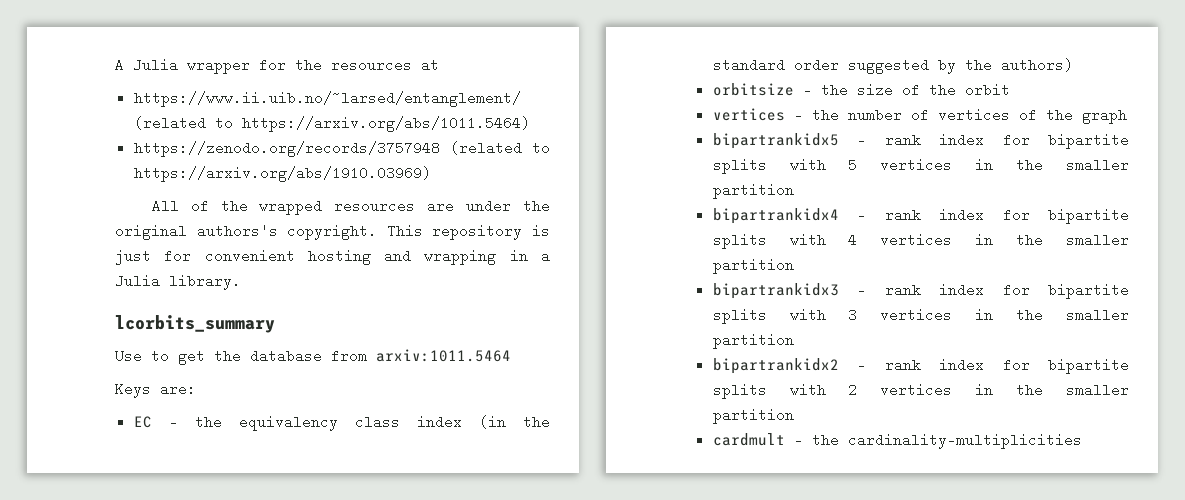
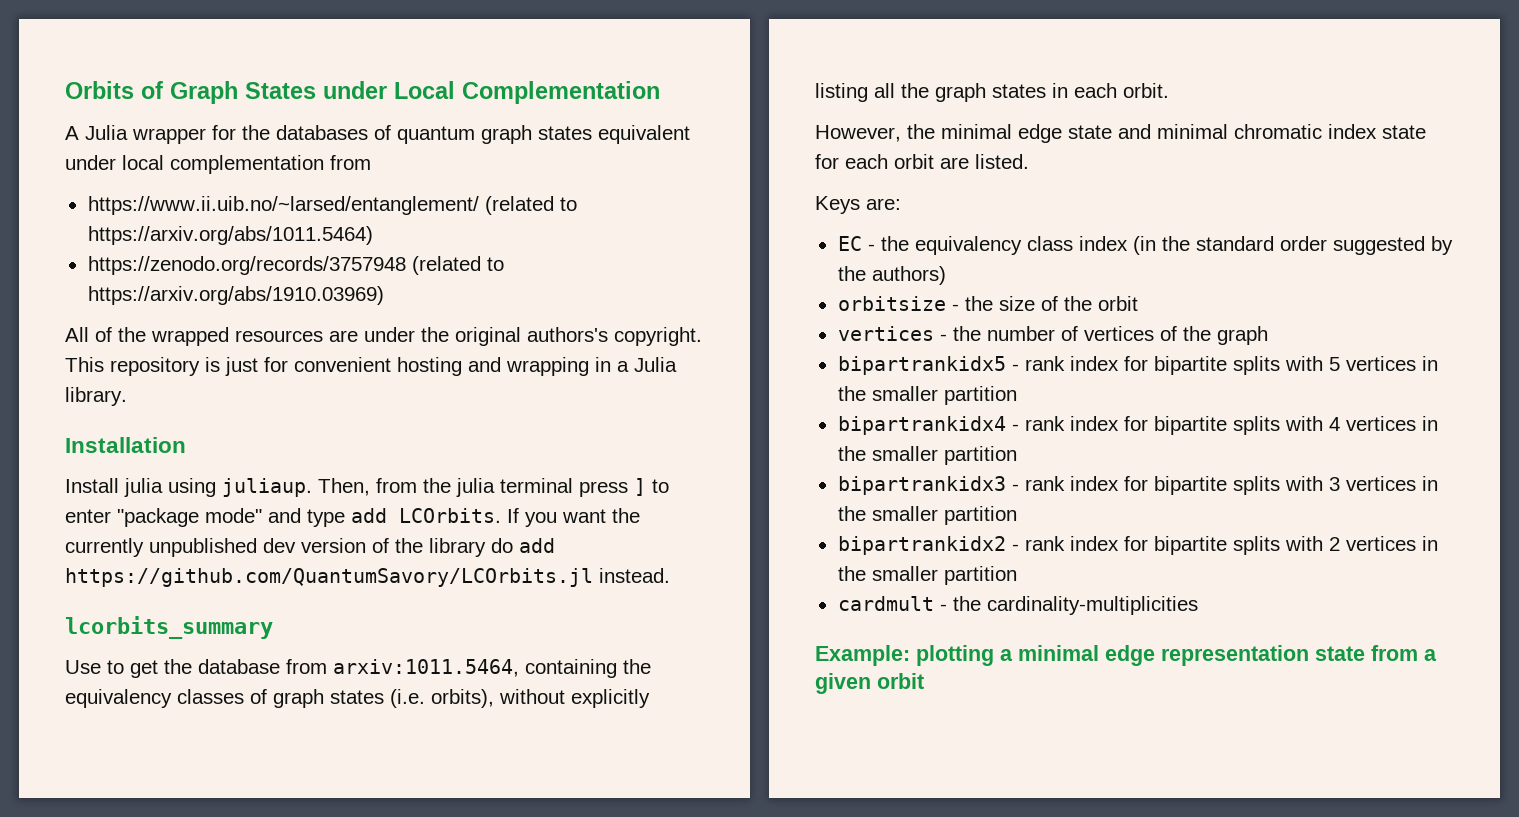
+ Orbits of Graph States under Local Complementation
- A Julia wrapper for the resources at
+ A Julia wrapper for the databases of quantum graph states equivalent under local complementation from
+ Installation
+ Install julia using juliaup. Then, from the julia terminal press ] to enter "package mode" and type add LCOrbits. If you want the currently unpublished dev version of the library do add https://github.com/QuantumSavory/LCOrbits.jl instead.
- Use to get the database from arxiv:1011.5464
+ Use to get the database from arxiv:1011.5464, containing the equivalency classes of graph states (i.e. orbits), without explicitly listing all the graph states in each orbit.
+ However, the minimal edge state and minimal chromatic index state for each orbit are listed.
+ Example: plotting a minimal edge representation state from a given orbit

